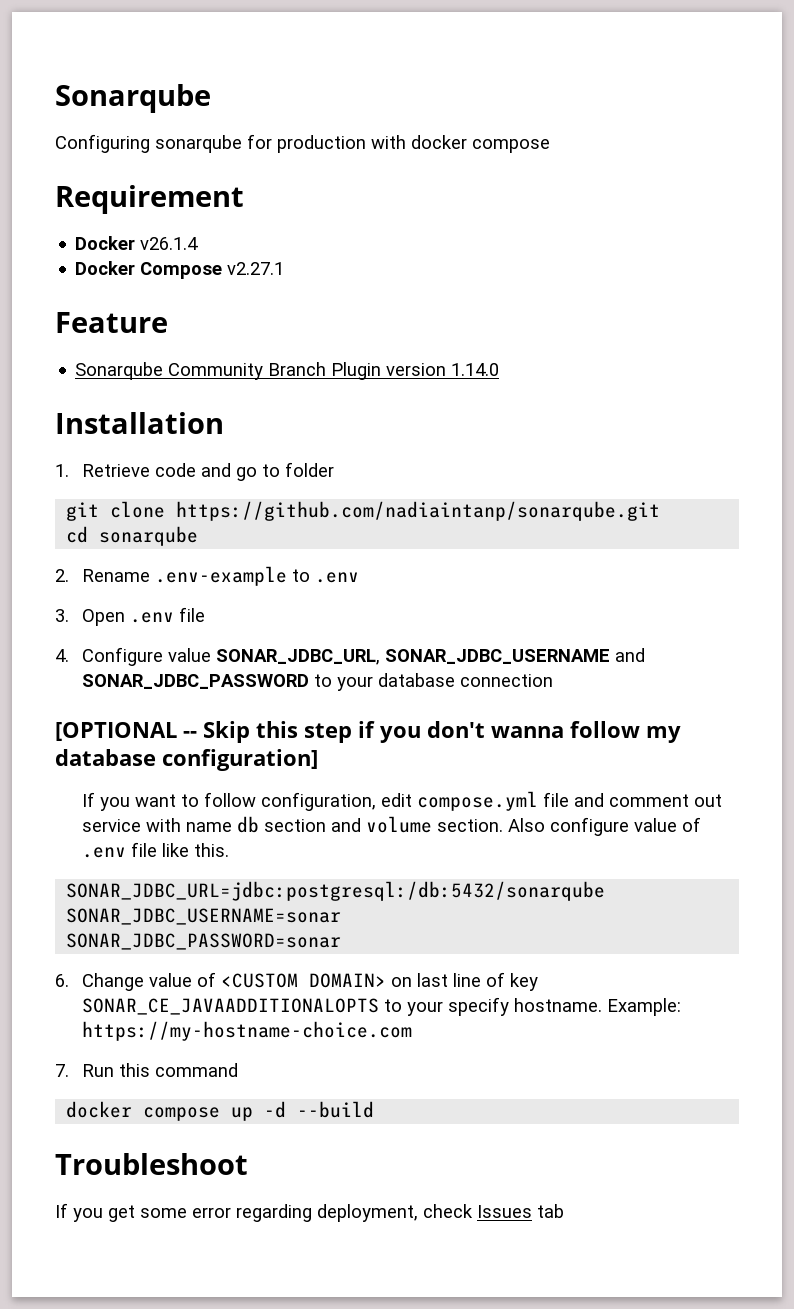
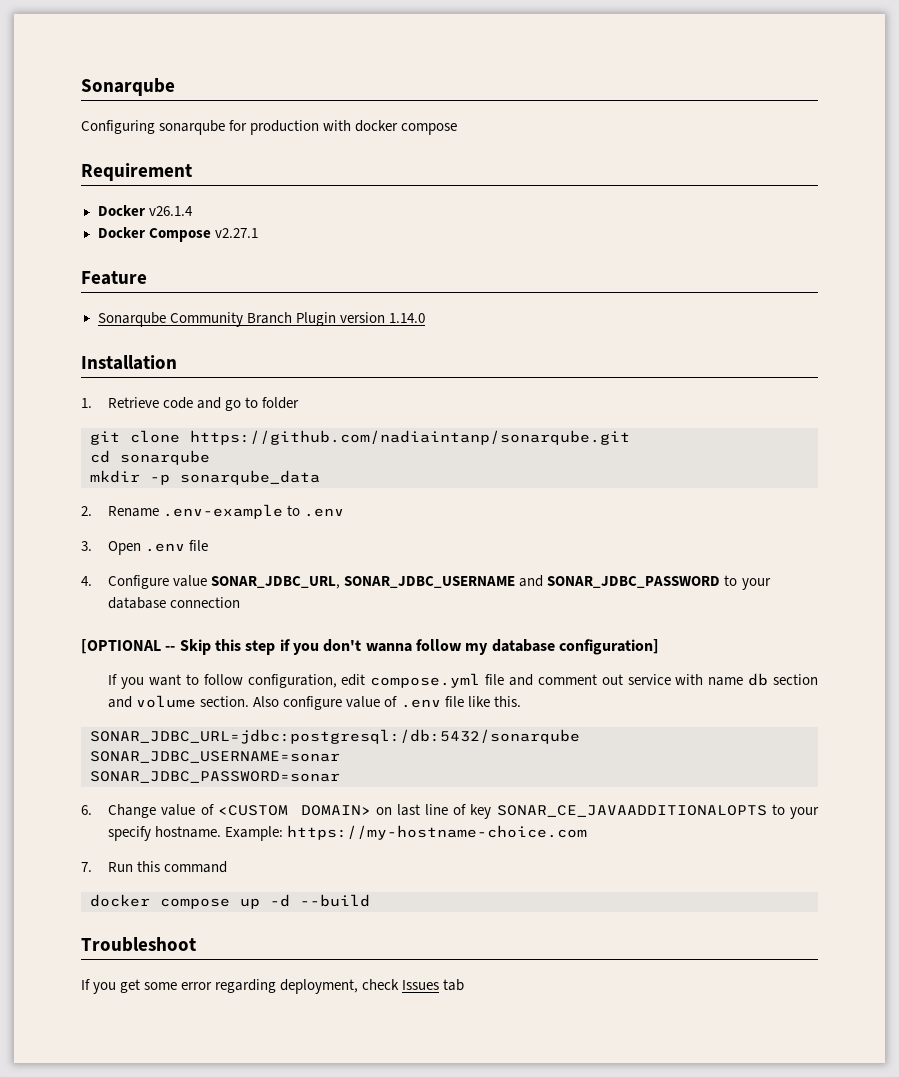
+ mkdir -p sonarqube_data

